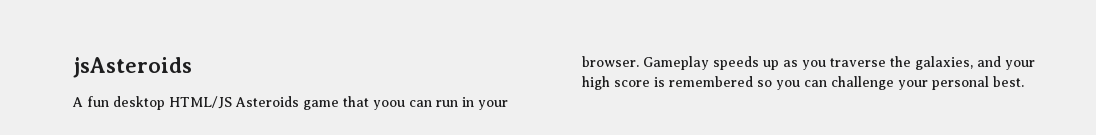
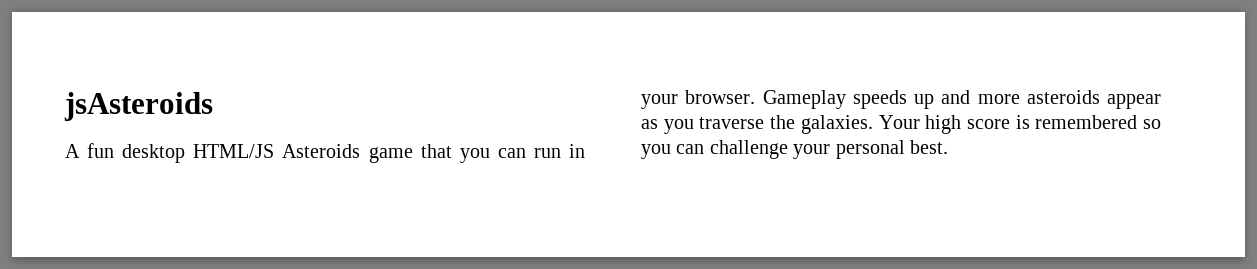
- A fun desktop HTML/JS Asteroids game that yoou can run in your browser.
+ A fun desktop HTML/JS Asteroids game that you can run in your browser.
- Gameplay speeds up as you traverse the galaxies, and your high score is remembered so you can challenge your personal best.
+ Gameplay speeds up and more asteroids appear as you traverse the galaxies. Your high score is remembered so you can challenge your personal best.

